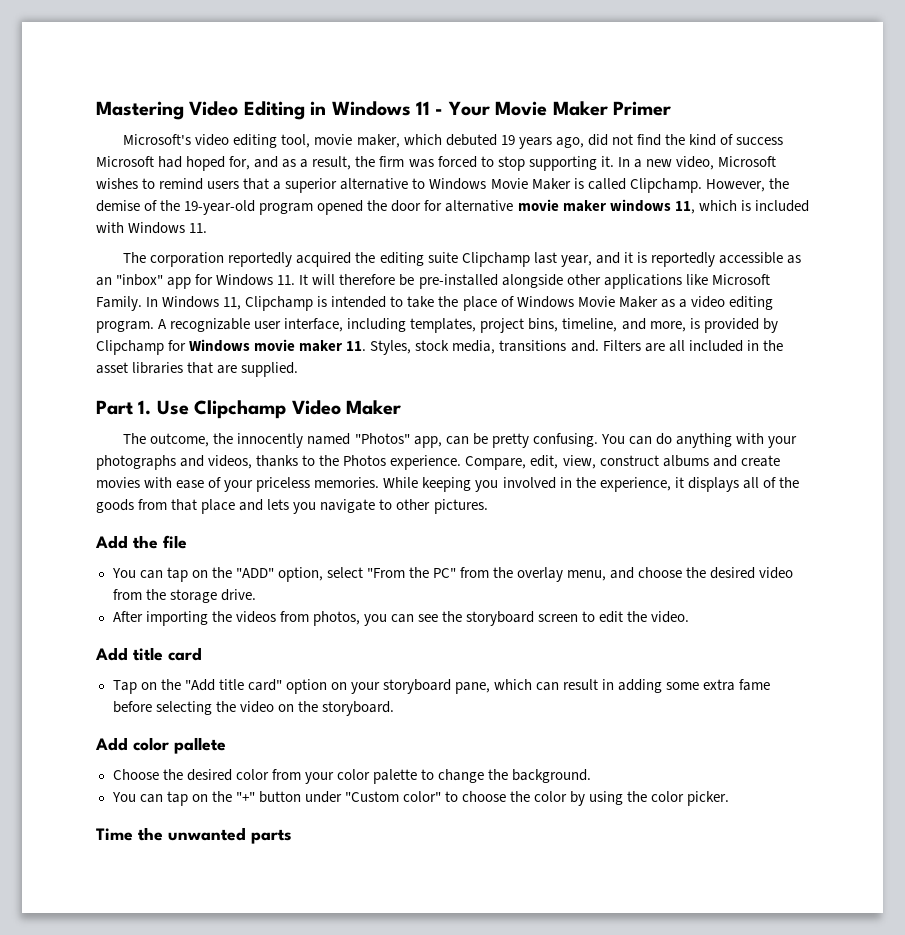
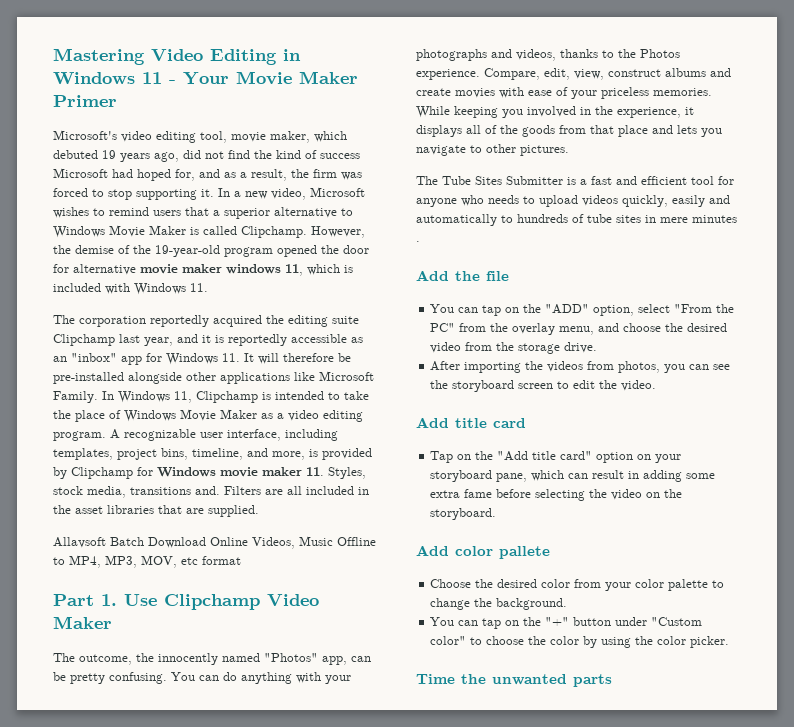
+ Allavsoft Batch Download Online Videos, Music Offline to MP4, MP3, MOV, etc format
+ The Tube Sites Submitter is a fast and efficient tool for anyone who needs to upload videos quickly, easily and automatically to hundreds of tube sites in mere minutes .

